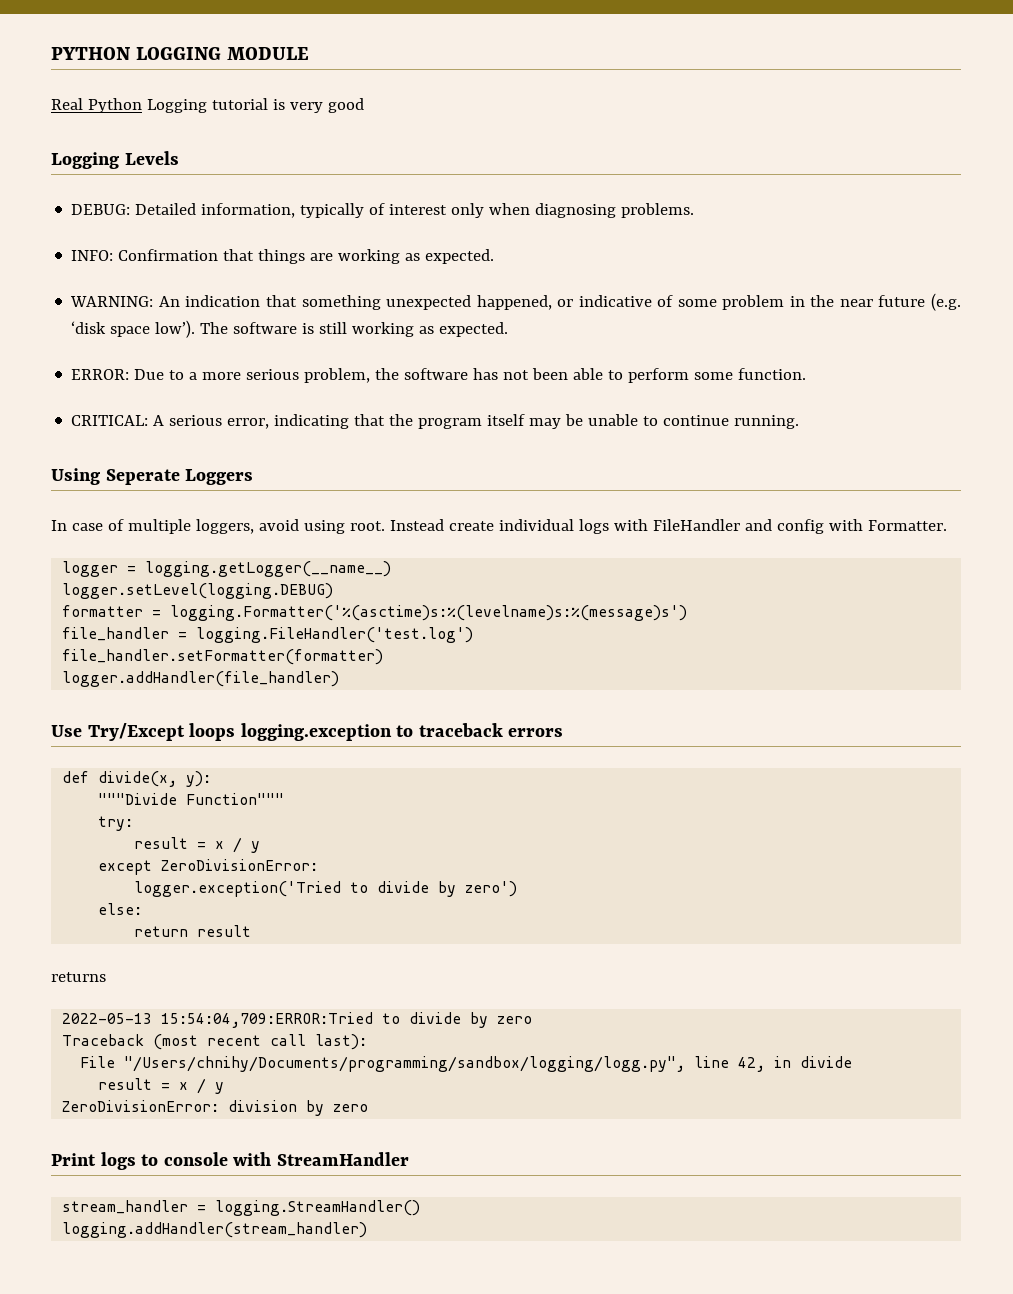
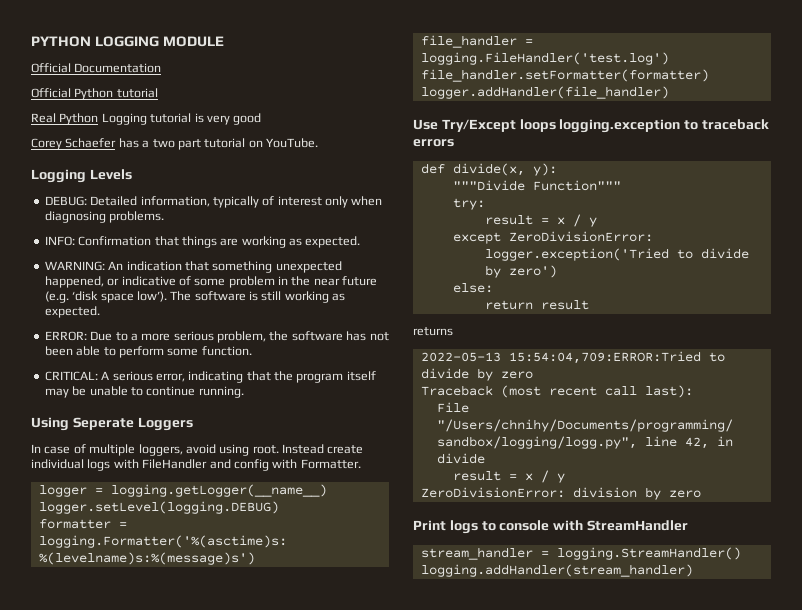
+ Official Documentation
+ Official Python tutorial
+ Corey Schaefer has a two part tutorial on YouTube.

